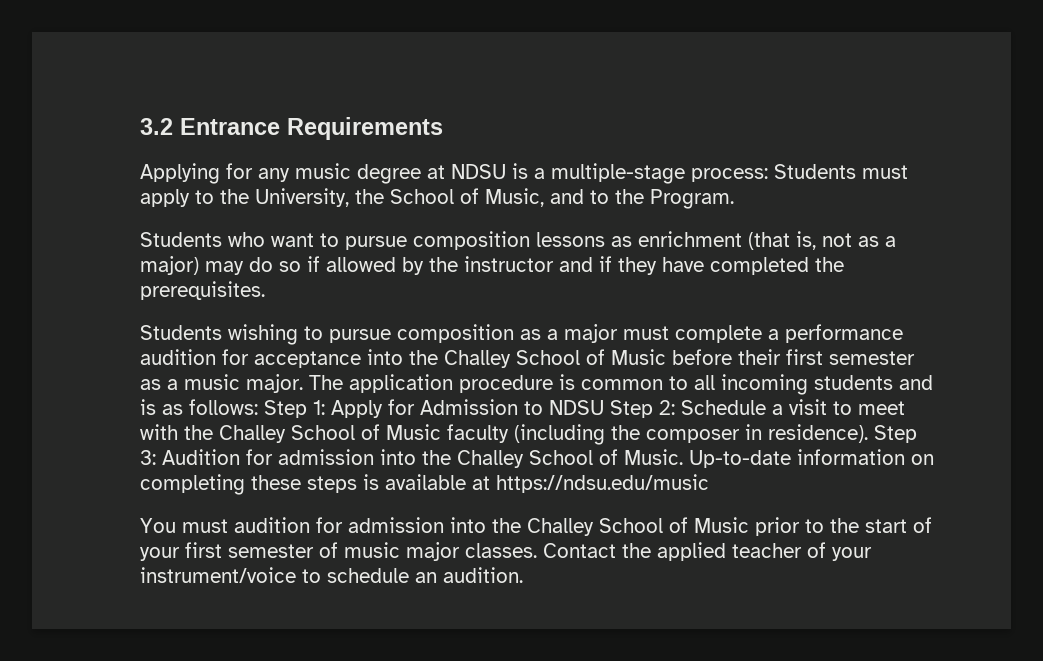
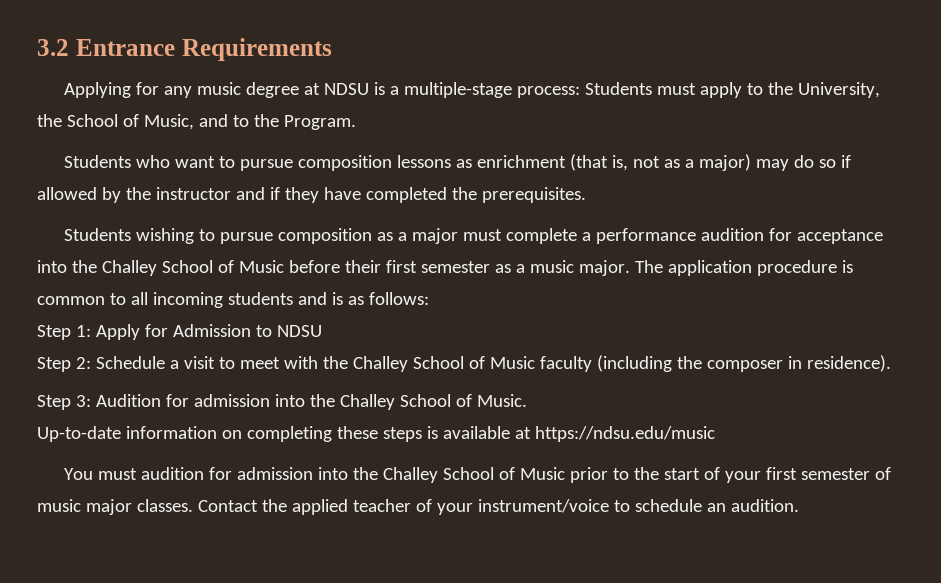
- The application procedure is common to all incoming students and is as follows: Step 1: Apply for Admission to NDSU Step 2: Schedule a visit to meet with the Challey School of Music faculty (including the composer in residence). Step 3: Audition for admission into the Challey School of Music. Up-to-date information on completing these steps is available at https://ndsu.edu/music
+ The application procedure is common to all incoming students and is as follows:
+ Step 1: Apply for Admission to NDSU
+ Step 2: Schedule a visit to meet with the Challey School of Music faculty (including the composer in residence).
+ Step 3: Audition for admission into the Challey School of Music.
+ Up-to-date information on completing these steps is available at https://ndsu.edu/music

